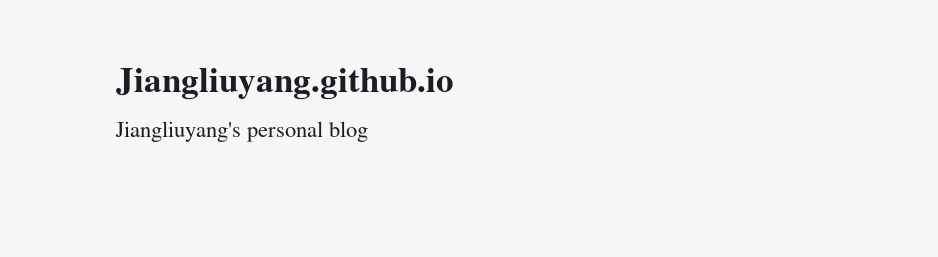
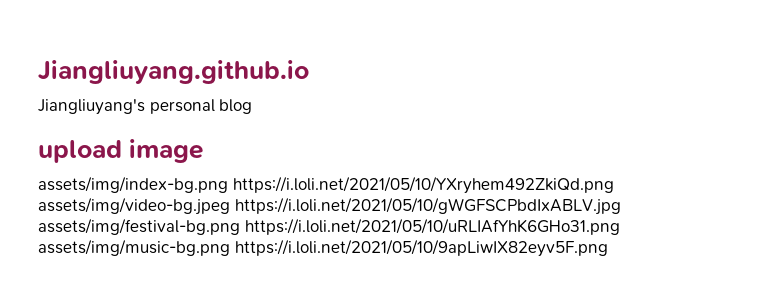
+ upload image
+ assets/img/index-bg.png https://i.loli.net/2021/05/10/YXryhem492ZkiQd.png assets/img/video-bg.jpeg https://i.loli.net/2021/05/10/gWGFSCPbdIxABLV.jpg assets/img/festival-bg.png https://i.loli.net/2021/05/10/uRLIAfYhK6GHo31.png assets/img/music-bg.png https://i.loli.net/2021/05/10/9apLiwIX82eyv5F.png

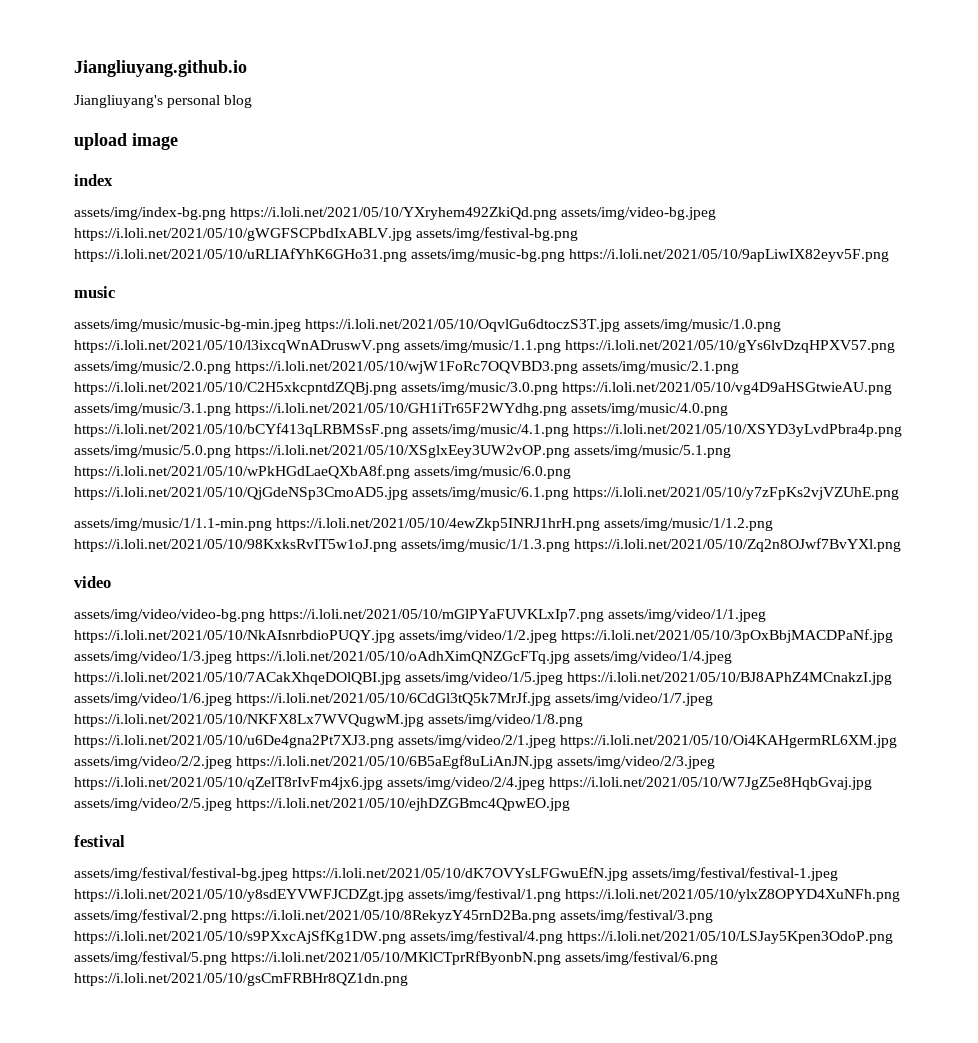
+ index
+ music
+ assets/img/music/music-bg-min.jpeg https://i.loli.net/2021/05/10/OqvlGu6dtoczS3T.jpg assets/img/music/1.0.png https://i.loli.net/2021/05/10/l3ixcqWnADruswV.png assets/img/music/1.1.png https://i.loli.net/2021/05/10/gYs6lvDzqHPXV57.png assets/img/music/2.0.png https://i.loli.net/2021/05/10/wjW1FoRc7OQVBD3.png assets/img/music/2.1.png https://i.loli.net/2021/05/10/C2H5xkcpntdZQBj.png assets/img/music/3.0.png https://i.loli.net/2021/05/10/vg4D9aHSGtwieAU.png assets/img/music/3.1.png https://i.loli.net/2021/05/10/GH1iTr65F2WYdhg.png assets/img/music/4.0.png https://i.loli.net/2021/05/10/bCYf413qLRBMSsF.png assets/img/music/4.1.png https://i.loli.net/2021/05/10/XSYD3yLvdPbra4p.png assets/img/music/5.0.png https://i.loli.net/2021/05/10/XSglxEey3UW2vOP.png assets/img/music/5.1.png https://i.loli.net/2021/05/10/wPkHGdLaeQXbA8f.png assets/img/music/6.0.png https://i.loli.net/2021/05/10/QjGdeNSp3CmoAD5.jpg assets/img/music/6.1.png https://i.loli.net/2021/05/10/y7zFpKs2vjVZUhE.png
+ assets/img/music/1/1.1-min.png https://i.loli.net/2021/05/10/4ewZkp5INRJ1hrH.png assets/img/music/1/1.2.png https://i.loli.net/2021/05/10/98KxksRvIT5w1oJ.png assets/img/music/1/1.3.png https://i.loli.net/2021/05/10/Zq2n8OJwf7BvYXl.png
+ video
+ assets/img/video/video-bg.png https://i.loli.net/2021/05/10/mGlPYaFUVKLxIp7.png assets/img/video/1/1.jpeg https://i.loli.net/2021/05/10/NkAIsnrbdioPUQY.jpg assets/img/video/1/2.jpeg https://i.loli.net/2021/05/10/3pOxBbjMACDPaNf.jpg assets/img/video/1/3.jpeg https://i.loli.net/2021/05/10/oAdhXimQNZGcFTq.jpg assets/img/video/1/4.jpeg https://i.loli.net/2021/05/10/7ACakXhqeDOlQBI.jpg assets/img/video/1/5.jpeg https://i.loli.net/2021/05/10/BJ8APhZ4MCnakzI.jpg assets/img/video/1/6.jpeg https://i.loli.net/2021/05/10/6CdGl3tQ5k7MrJf.jpg assets/img/video/1/7.jpeg https://i.loli.net/2021/05/10/NKFX8Lx7WVQugwM.jpg assets/img/video/1/8.png https://i.loli.net/2021/05/10/u6De4gna2Pt7XJ3.png assets/img/video/2/1.jpeg https://i.loli.net/2021/05/10/Oi4KAHgermRL6XM.jpg assets/img/video/2/2.jpeg https://i.loli.net/2021/05/10/6B5aEgf8uLiAnJN.jpg assets/img/video/2/3.jpeg https://i.loli.net/2021/05/10/qZelT8rIvFm4jx6.jpg assets/img/video/2/4.jpeg https://i.loli.net/2021/05/10/W7JgZ5e8HqbGvaj.jpg assets/img/video/2/5.jpeg https://i.loli.net/2021/05/10/ejhDZGBmc4QpwEO.jpg
+ festival
+ assets/img/festival/festival-bg.jpeg https://i.loli.net/2021/05/10/dK7OVYsLFGwuEfN.jpg assets/img/festival/festival-1.jpeg https://i.loli.net/2021/05/10/y8sdEYVWFJCDZgt.jpg assets/img/festival/1.png https://i.loli.net/2021/05/10/ylxZ8OPYD4XuNFh.png assets/img/festival/2.png https://i.loli.net/2021/05/10/8RekyzY45rnD2Ba.png assets/img/festival/3.png https://i.loli.net/2021/05/10/s9PXxcAjSfKg1DW.png assets/img/festival/4.png https://i.loli.net/2021/05/10/LSJay5Kpen3OdoP.png assets/img/festival/5.png https://i.loli.net/2021/05/10/MKlCTprRfByonbN.png assets/img/festival/6.png https://i.loli.net/2021/05/10/gsCmFRBHr8QZ1dn.png

